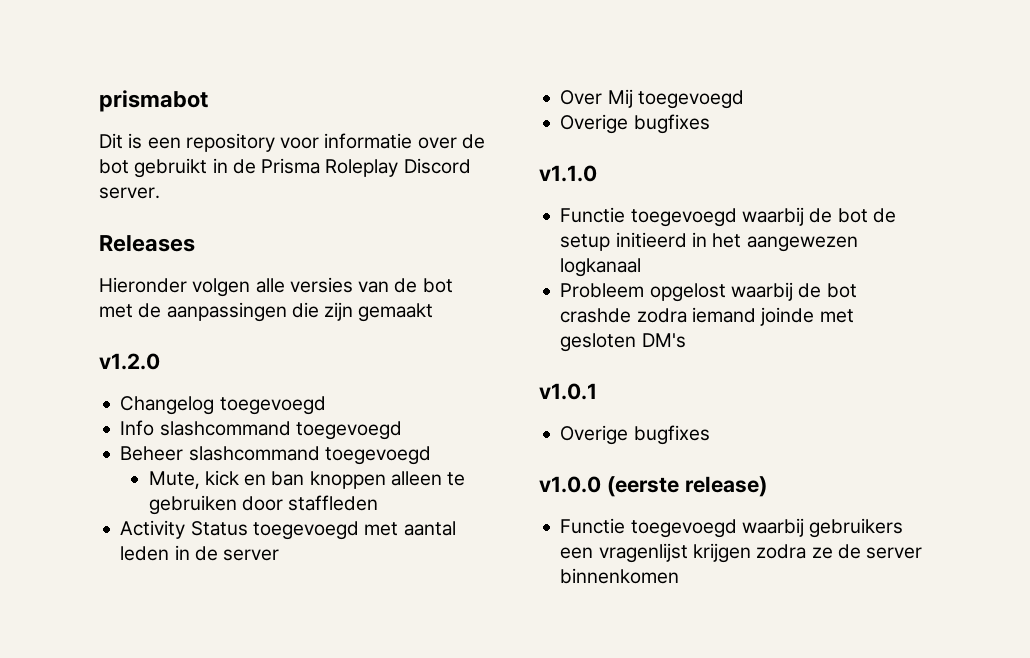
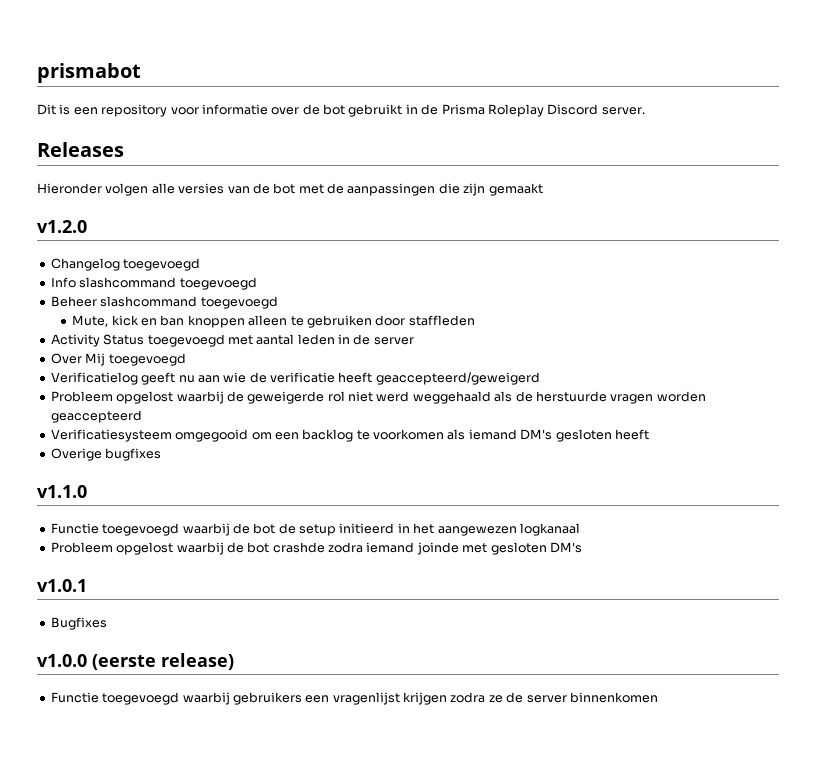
+ Verificatielog geeft nu aan wie de verificatie heeft geaccepteerd/geweigerd
+ Probleem opgelost waarbij de geweigerde rol niet werd weggehaald als de herstuurde vragen worden geaccepteerd
+ Verificatiesysteem omgegooid om een backlog te voorkomen als iemand DM's gesloten heeft
  v1.0.1
- Overige bugfixes
+ Bugfixes

